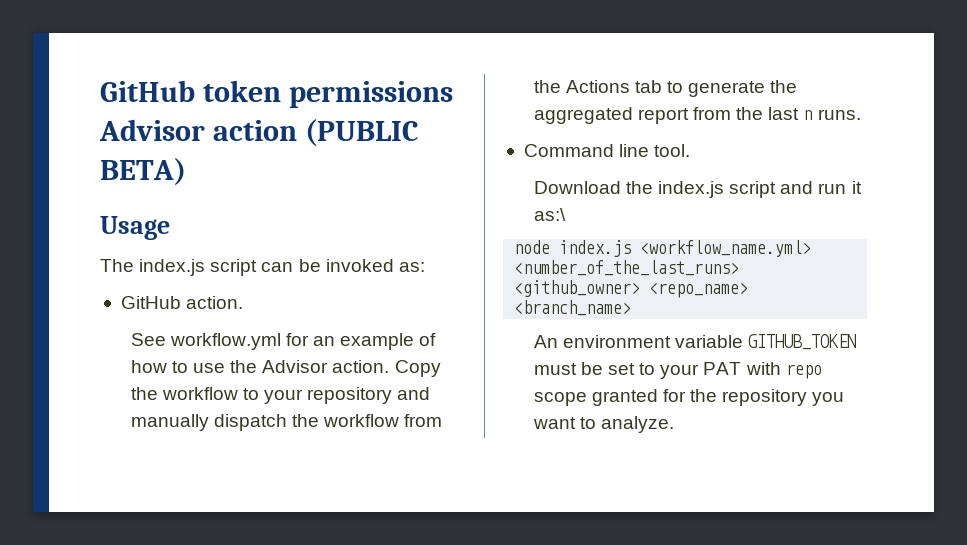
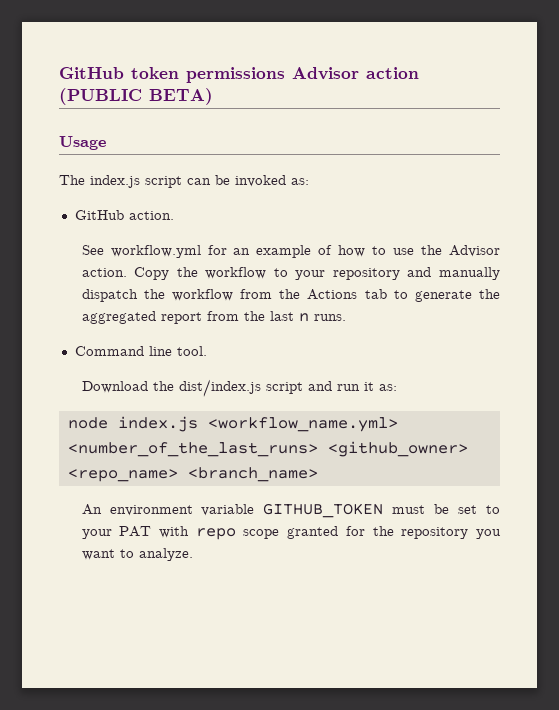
- Download the index.js script and run it as:\
+ Download the dist/index.js script and run it as:

